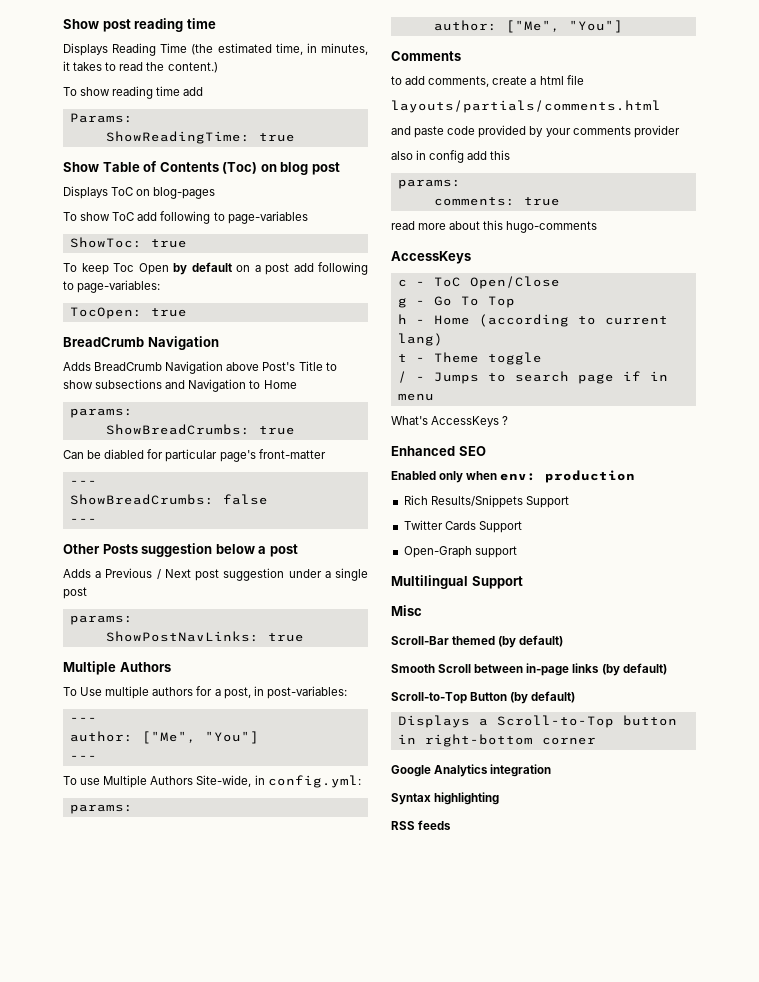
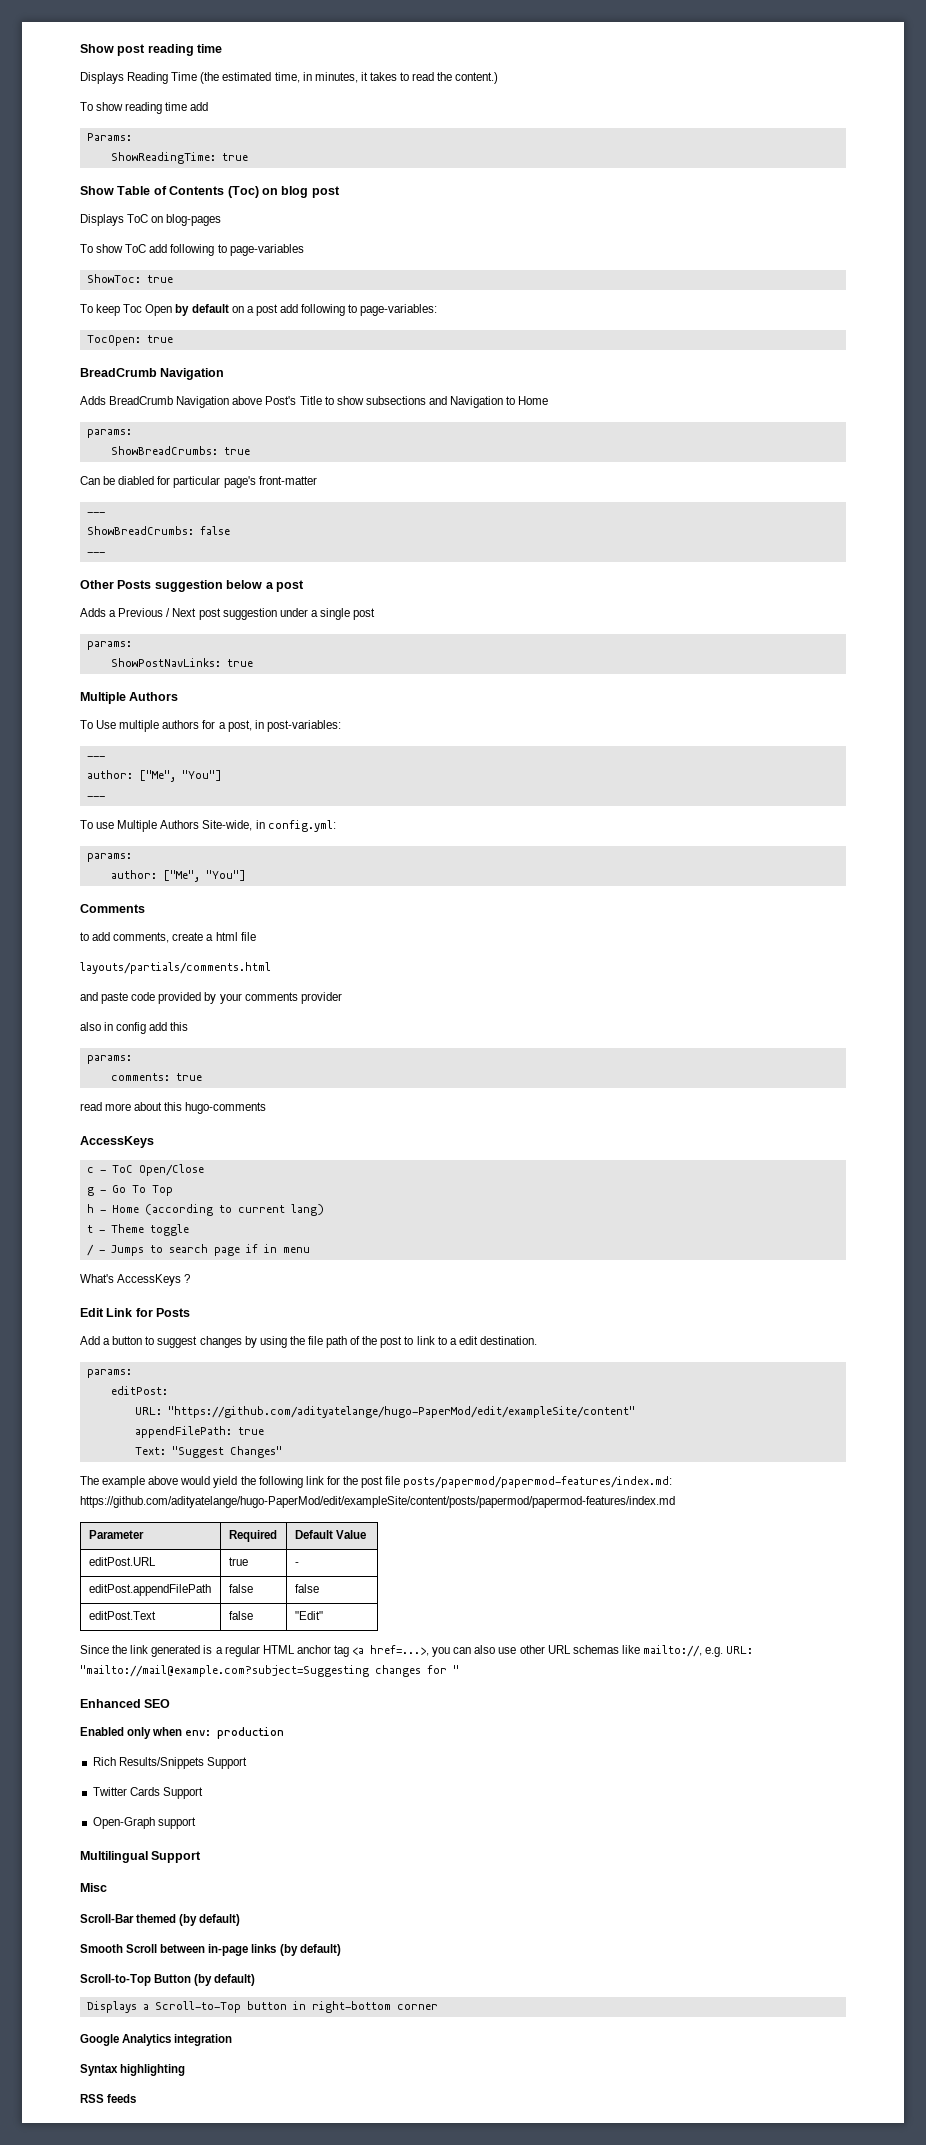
+ Edit Link for Posts
+ Add a button to suggest changes by using the file path of the post to link to a edit destination.
+ params:
+ editPost:
+ URL: "https://github.com/adityatelange/hugo-PaperMod/edit/exampleSite/content"
+ appendFilePath: true
+ Text: "Suggest Changes"
+ The example above would yield the following link for the post file posts/papermod/papermod-features/index.md: https://github.com/adityatelange/hugo-PaperMod/edit/exampleSite/content/posts/papermod/papermod-features/index.md
+ Parameter | Required | Default Value
+ editPost.URL | true | -
+ editPost.appendFilePath | false | false
+ editPost.Text | false | "Edit"
+ Since the link generated is a regular HTML anchor tag <a href=...>, you can also use other URL schemas like mailto://, e.g. URL: "mailto://mail@example.com?subject=Suggesting changes for "

